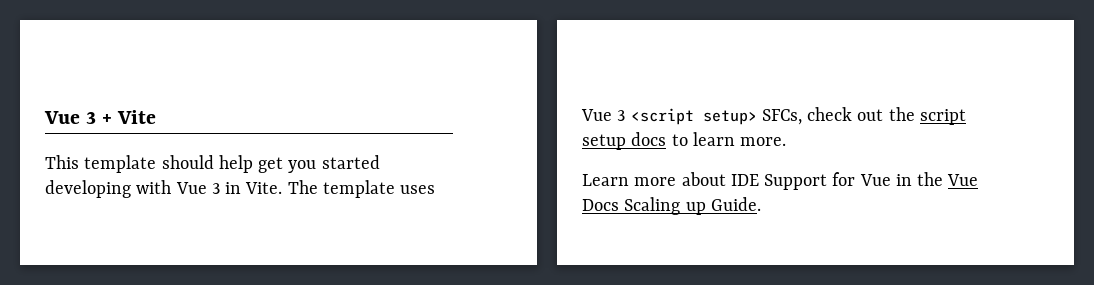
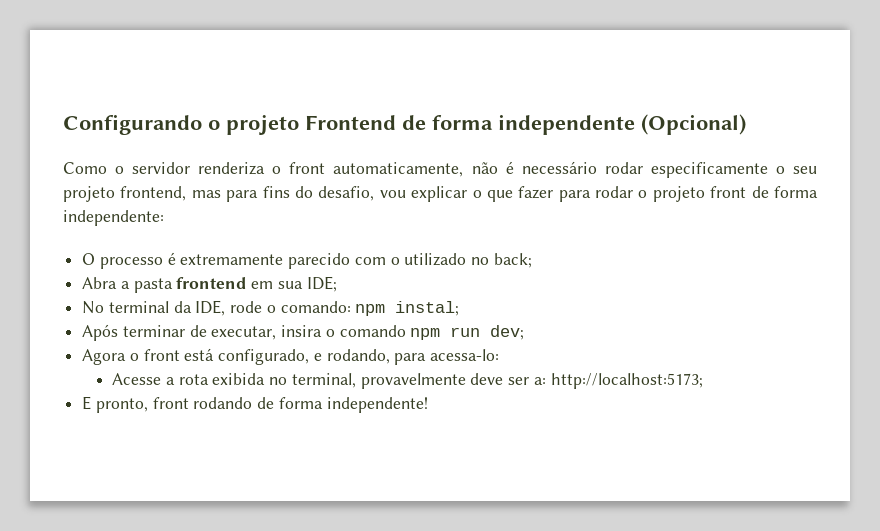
- Vue 3 + Vite
- This template should help get you started developing with Vue 3 in Vite. The template uses Vue 3 <script setup> SFCs, check out the script setup docs to learn more.
- Learn more about IDE Support for Vue in the Vue Docs Scaling up Guide.
+ Configurando o projeto Frontend de forma independente (Opcional)
+ Como o servidor renderiza o front automaticamente, não é necessário rodar especificamente o seu projeto frontend, mas para fins do desafio, vou explicar o que fazer para rodar o projeto front de forma independente:
+ O processo é extremamente parecido com o utilizado no back;
+ Abra a pasta frontend em sua IDE;
+ No terminal da IDE, rode o comando: npm instal;
+ Após terminar de executar, insira o comando npm run dev;
+ Agora o front está configurado, e rodando, para acessa-lo:
+ Acesse a rota exibida no terminal, provavelmente deve ser a: http://localhost:5173;
+ E pronto, front rodando de forma independente!

